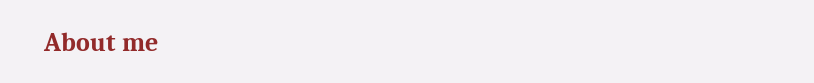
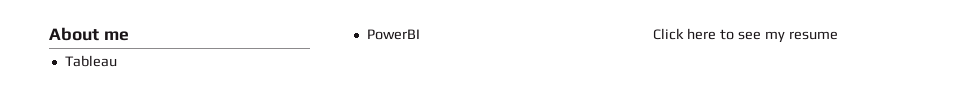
+ Tableau
+ PowerBI
+ Click here to see my resume

